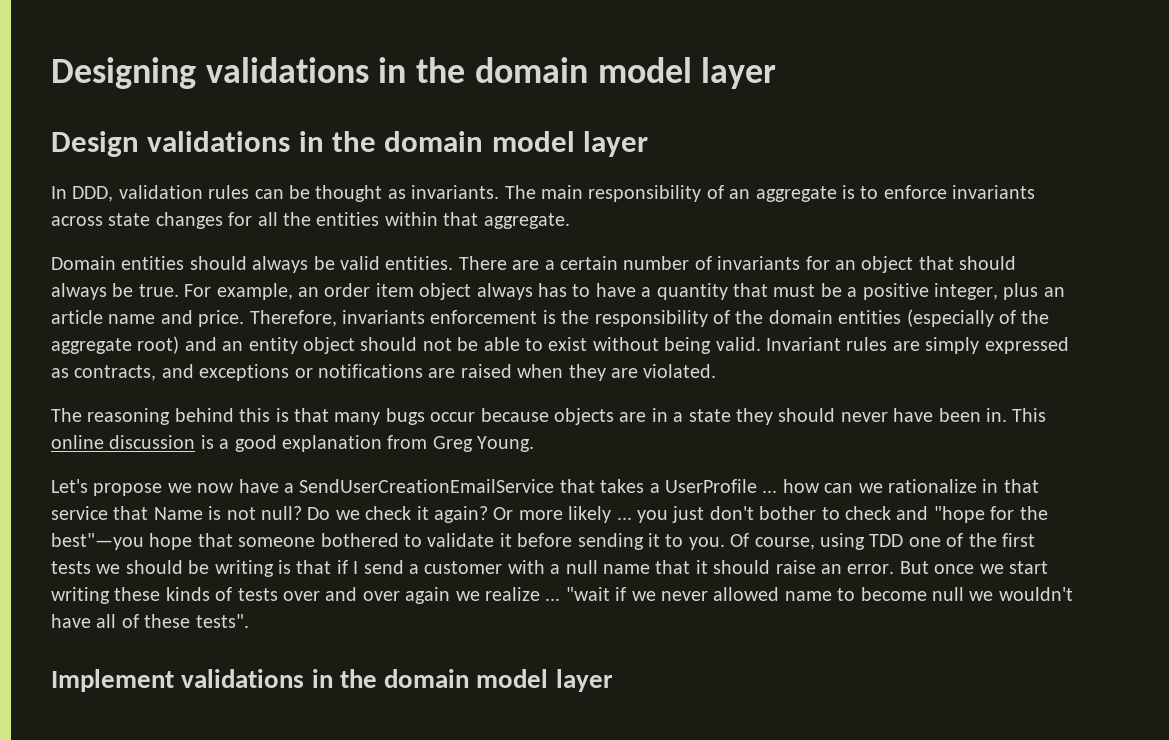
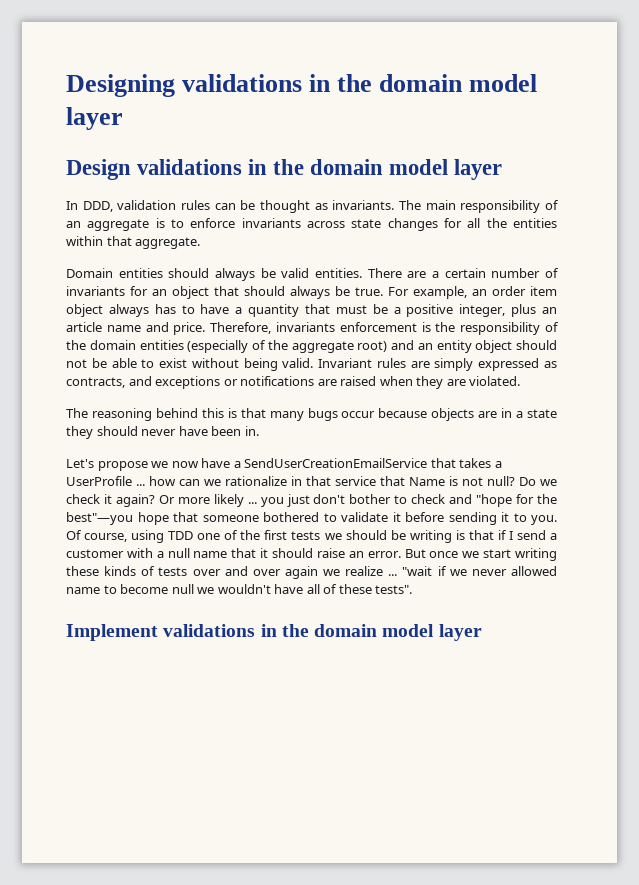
- This online discussion is a good explanation from Greg Young.

